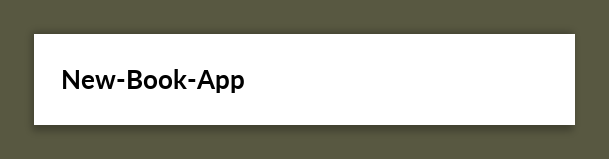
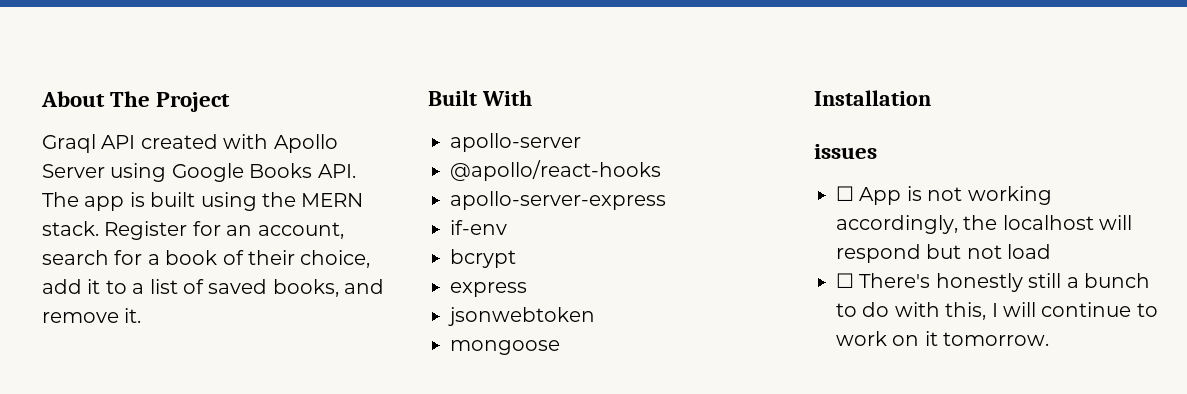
- New-Book-App
+ About The Project
+ Graql API created with Apollo Server using Google Books API. The app is built using the MERN stack. Register for an account, search for a book of their choice, add it to a list of saved books, and remove it.
+ Built With
+ apollo-server
+ @apollo/react-hooks
+ apollo-server-express
+ if-env
+ bcrypt
+ express
+ jsonwebtoken
+ mongoose
+ Installation
+ issues
+ ☐ App is not working accordingly, the localhost will respond but not load
+ ☐ There's honestly still a bunch to do with this, I will continue to work on it tomorrow.

